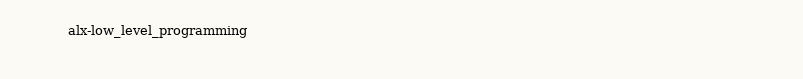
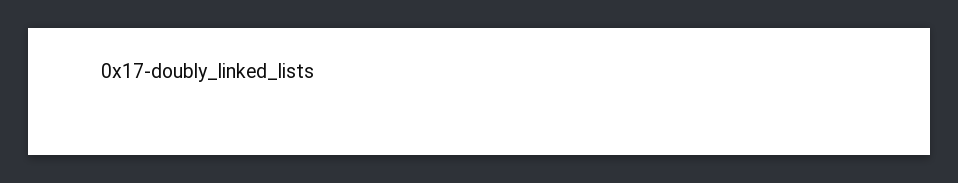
- alx-low_level_programming
+ 0x17-doubly_linked_lists

